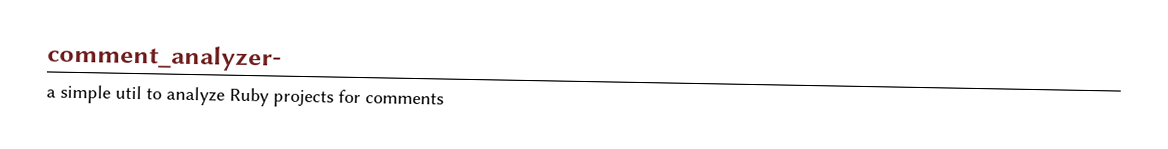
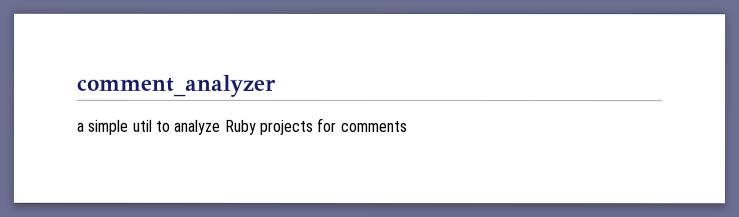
- comment_analyzer-
+ comment_analyzer

